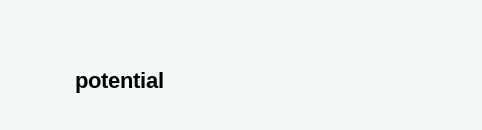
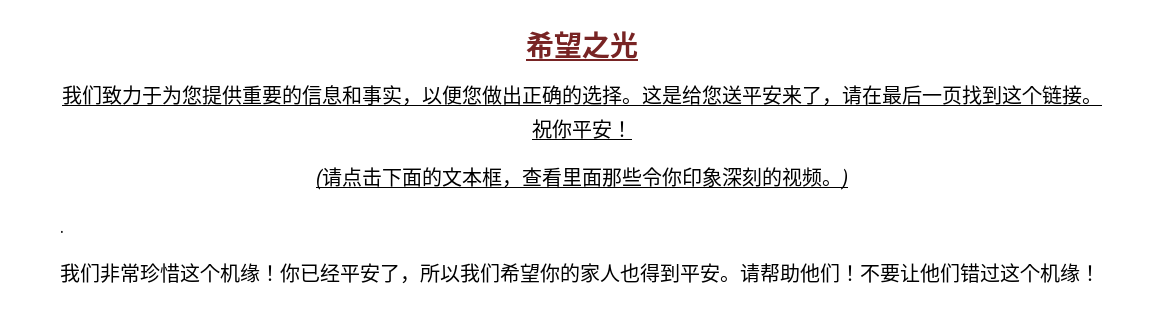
- potential
+ 希望之光
+ 我们致力于为您提供重要的信息和事实，以便您做出正确的选择。这是给您送平安来了，请在最后一页找到这个链接。祝你平安！
+ (请点击下面的文本框，查看里面那些令你印象深刻的视频。)
+ .
+ 我们非常珍惜这个机缘！你已经平安了，所以我们希望你的家人也得到平安。请帮助他们！不要让他们错过这个机缘！

